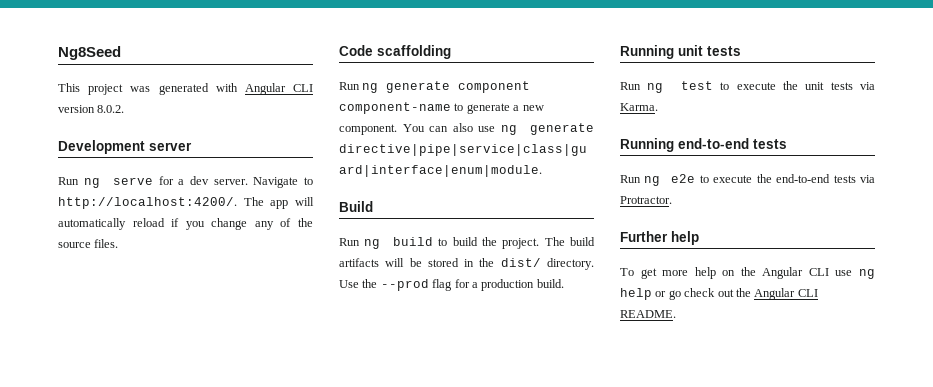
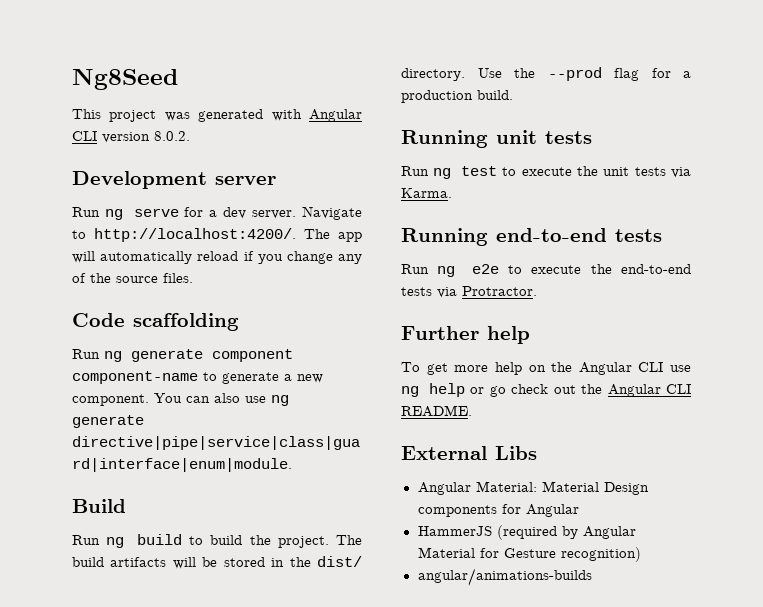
+ External Libs
+ Angular Material: Material Design components for Angular
+ HammerJS (required by Angular Material for Gesture recognition)
+ angular/animations-builds

